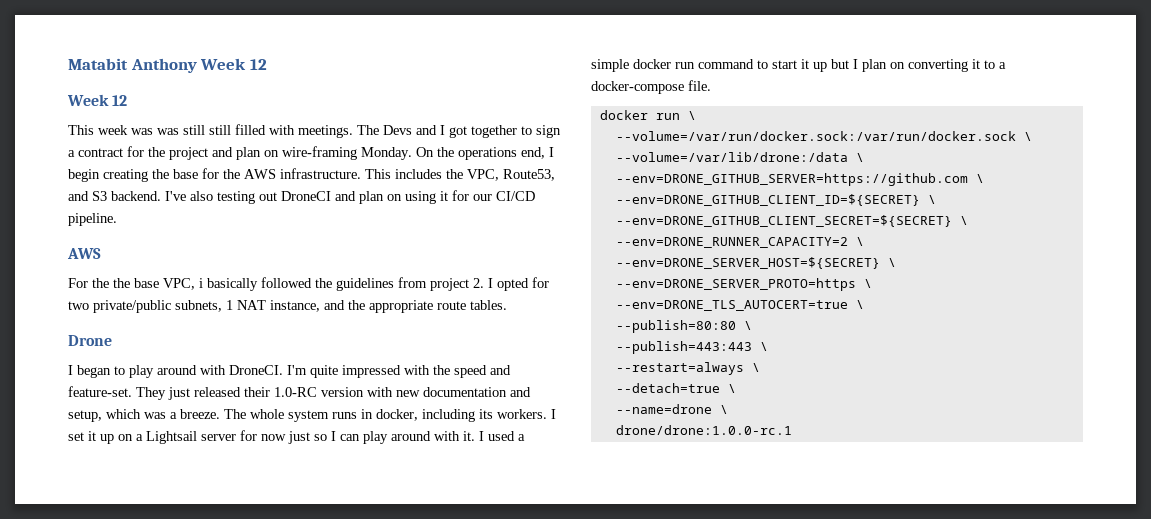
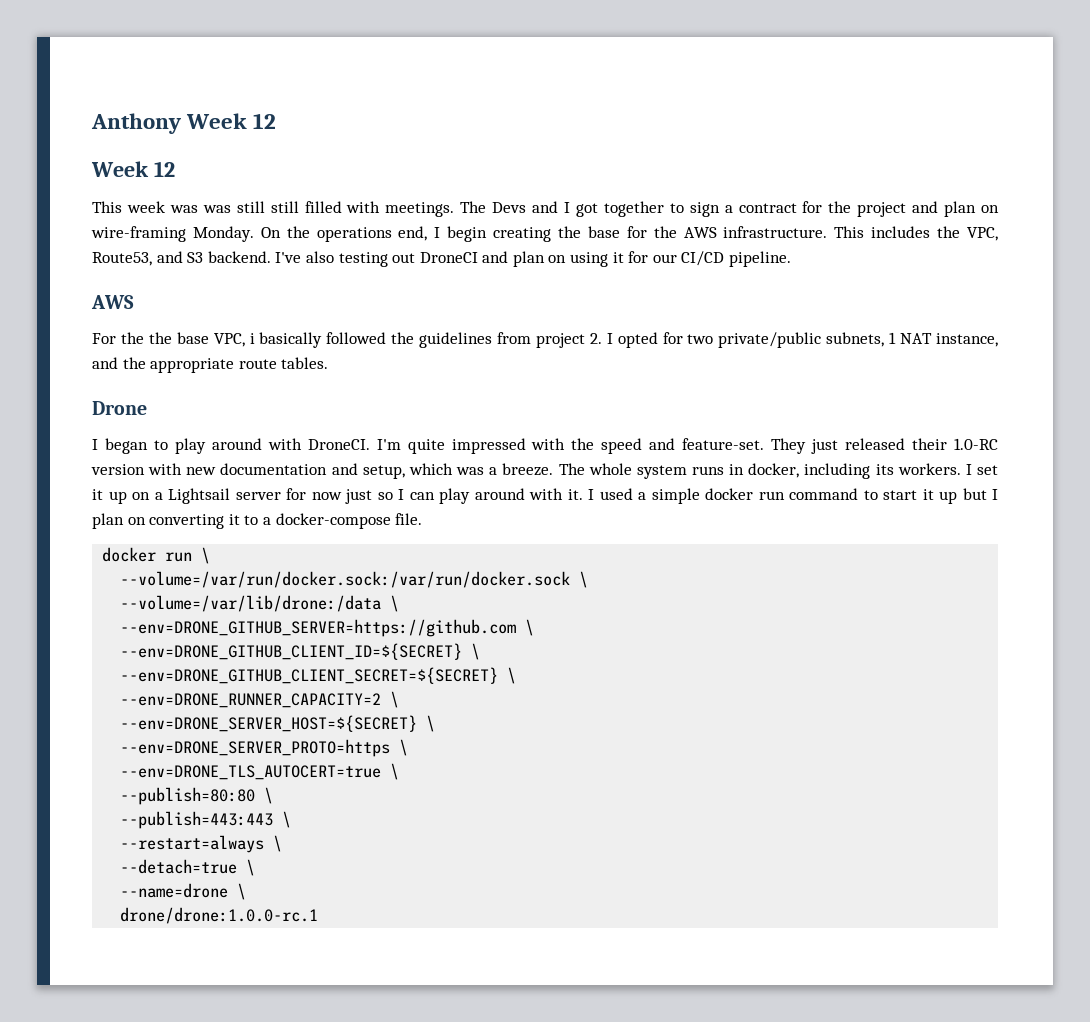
- Matabit Anthony Week 12
+ Anthony Week 12

